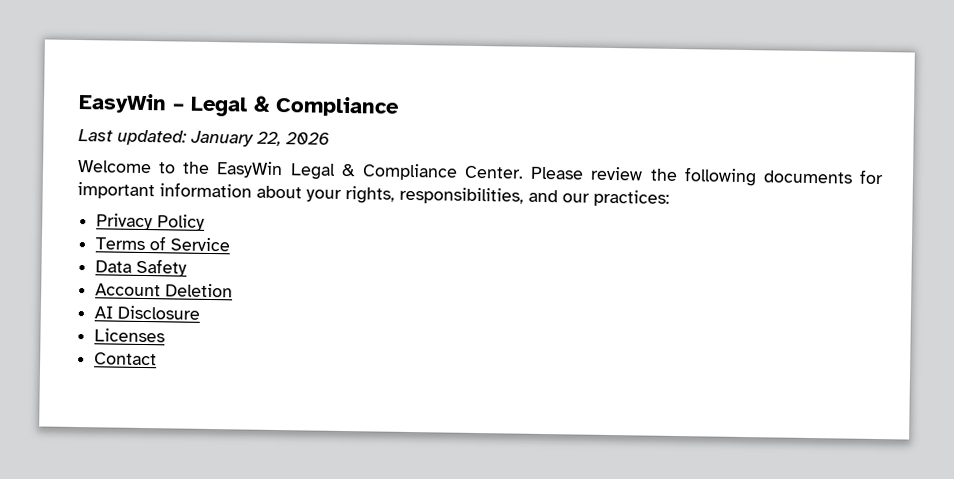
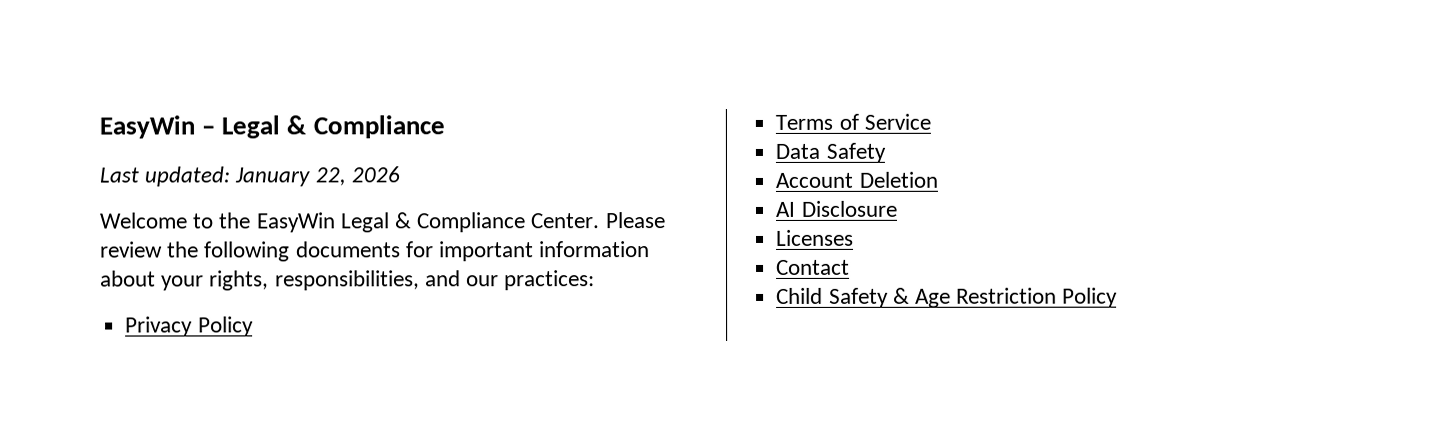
+ Child Safety & Age Restriction Policy

